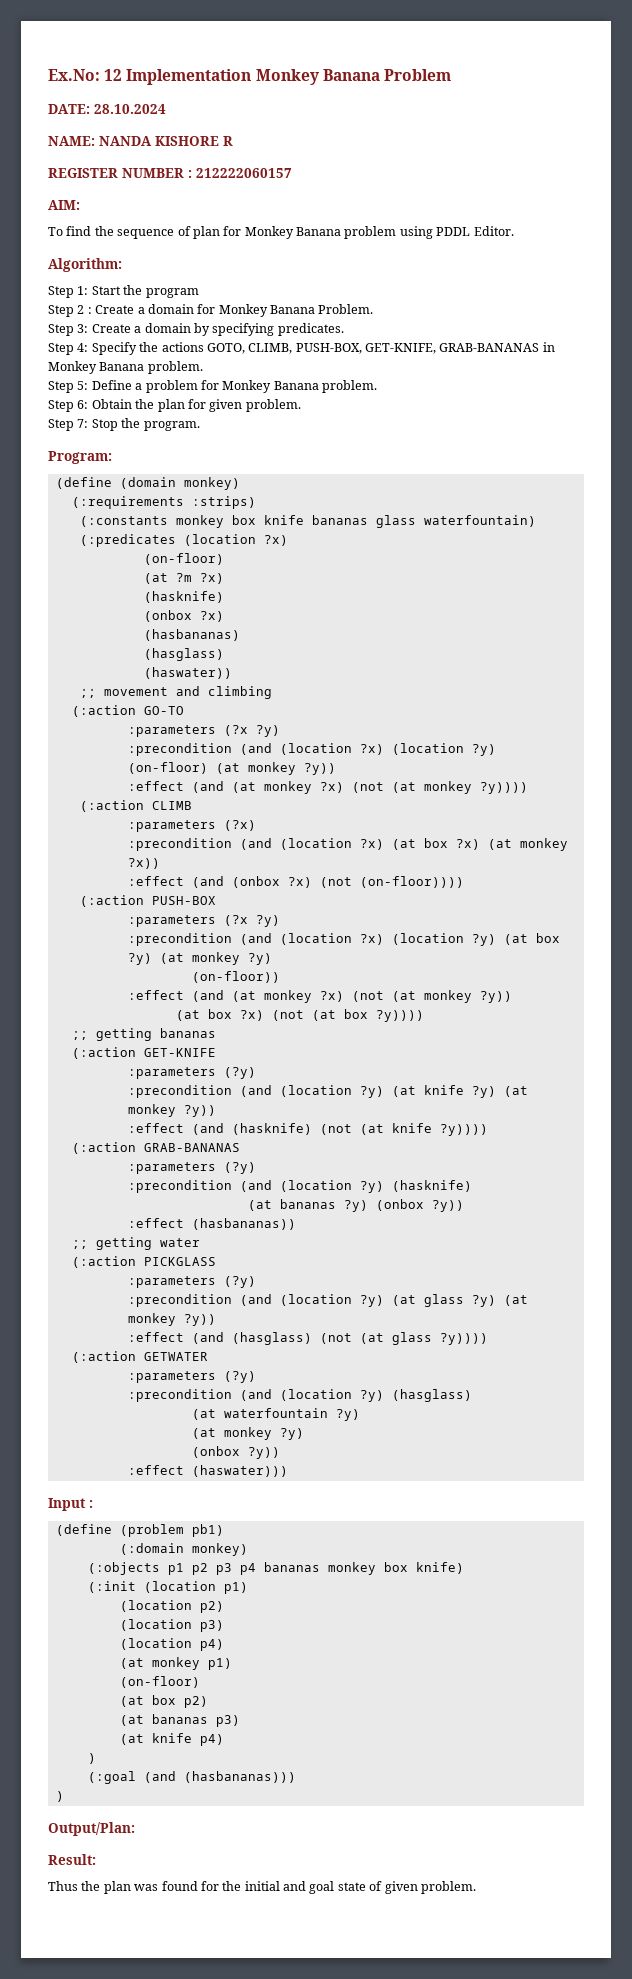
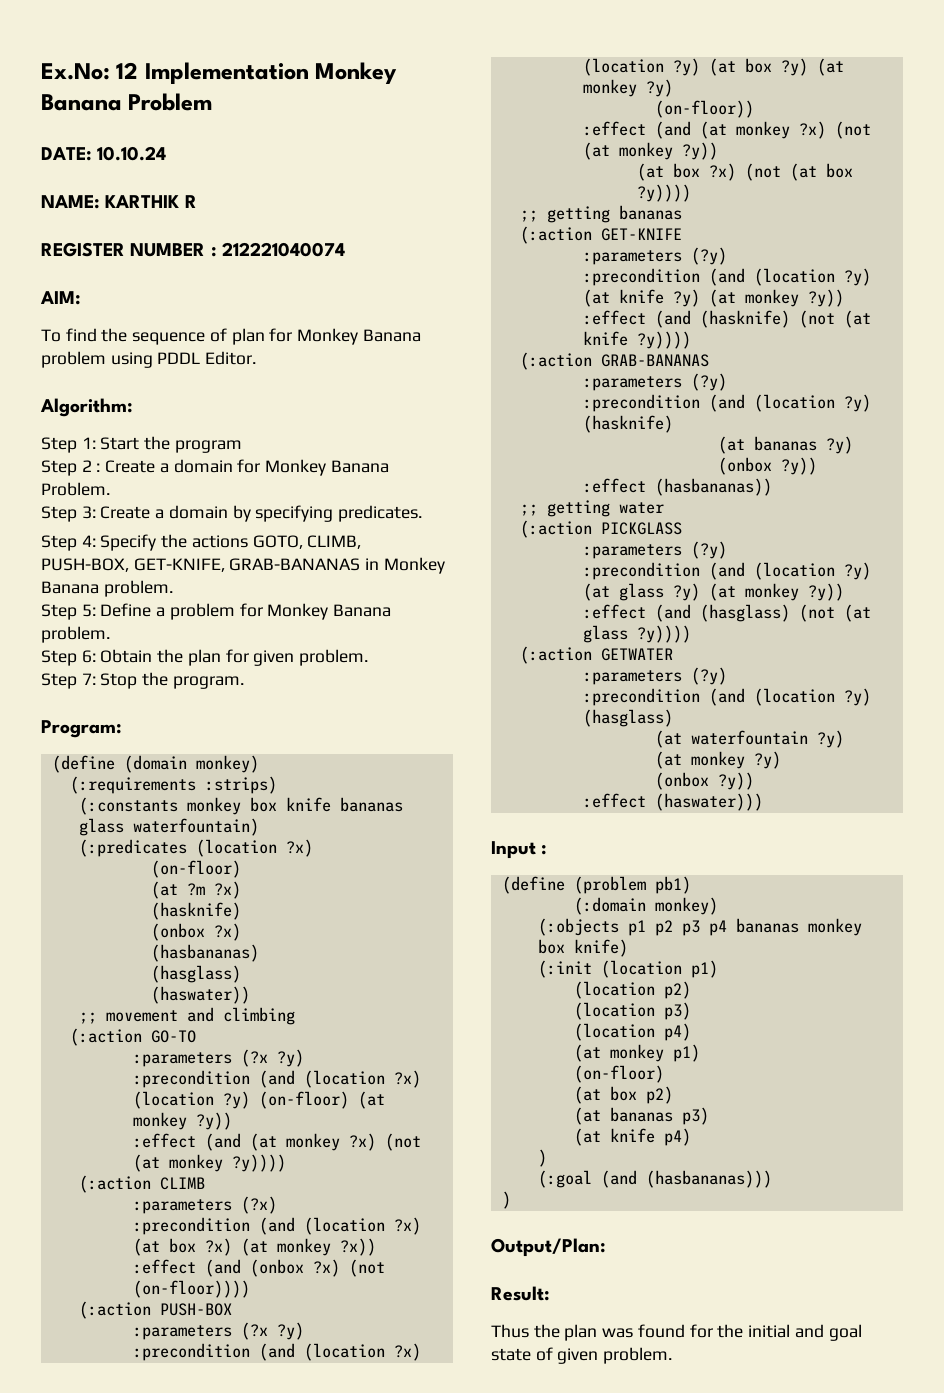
- DATE: 28.10.2024
+ DATE: 10.10.24
- NAME: NANDA KISHORE R
+ NAME: KARTHIK R
- REGISTER NUMBER : 212222060157
+ REGISTER NUMBER : 212221040074

